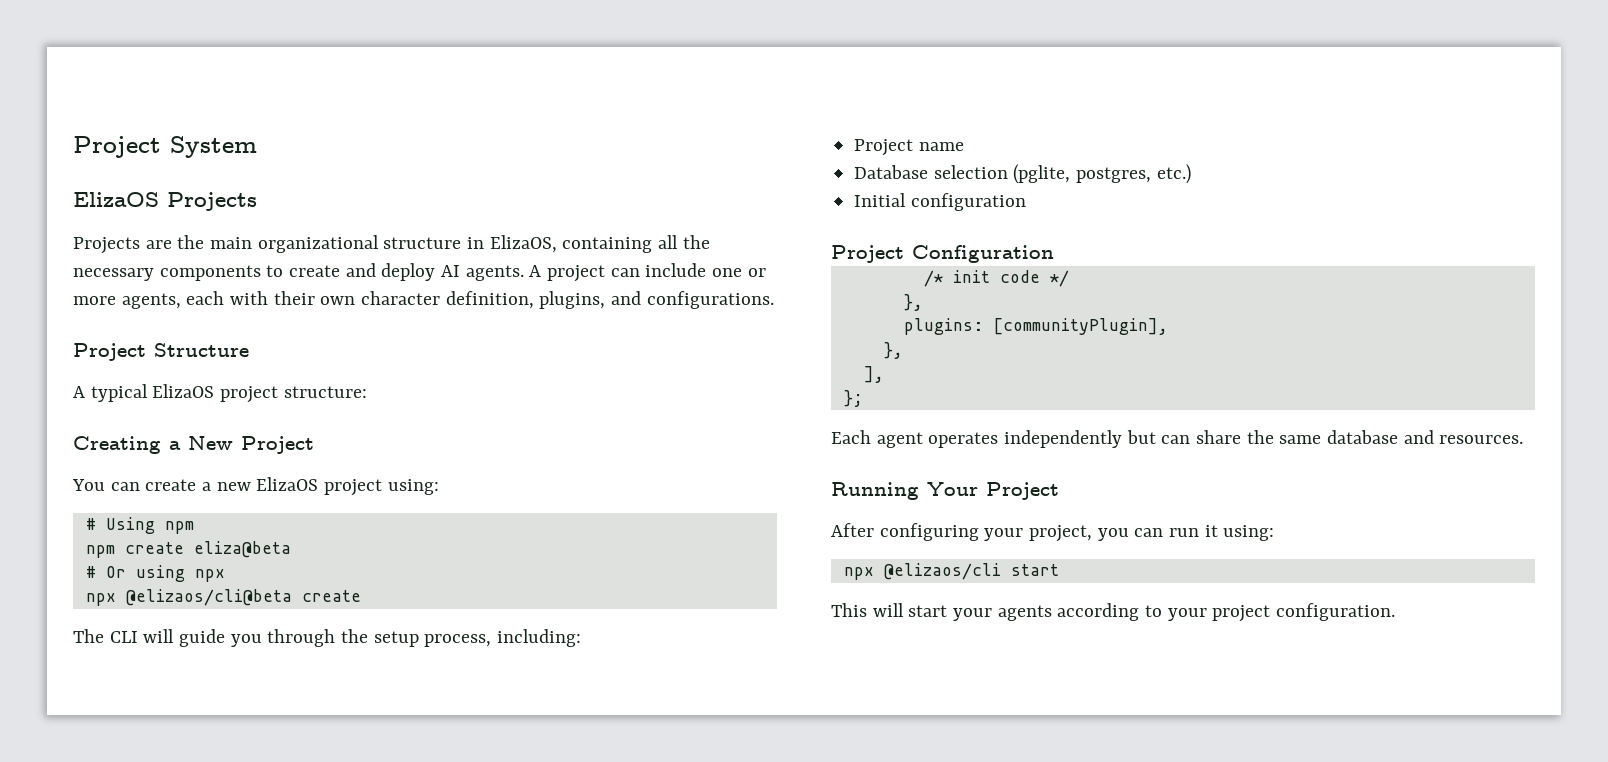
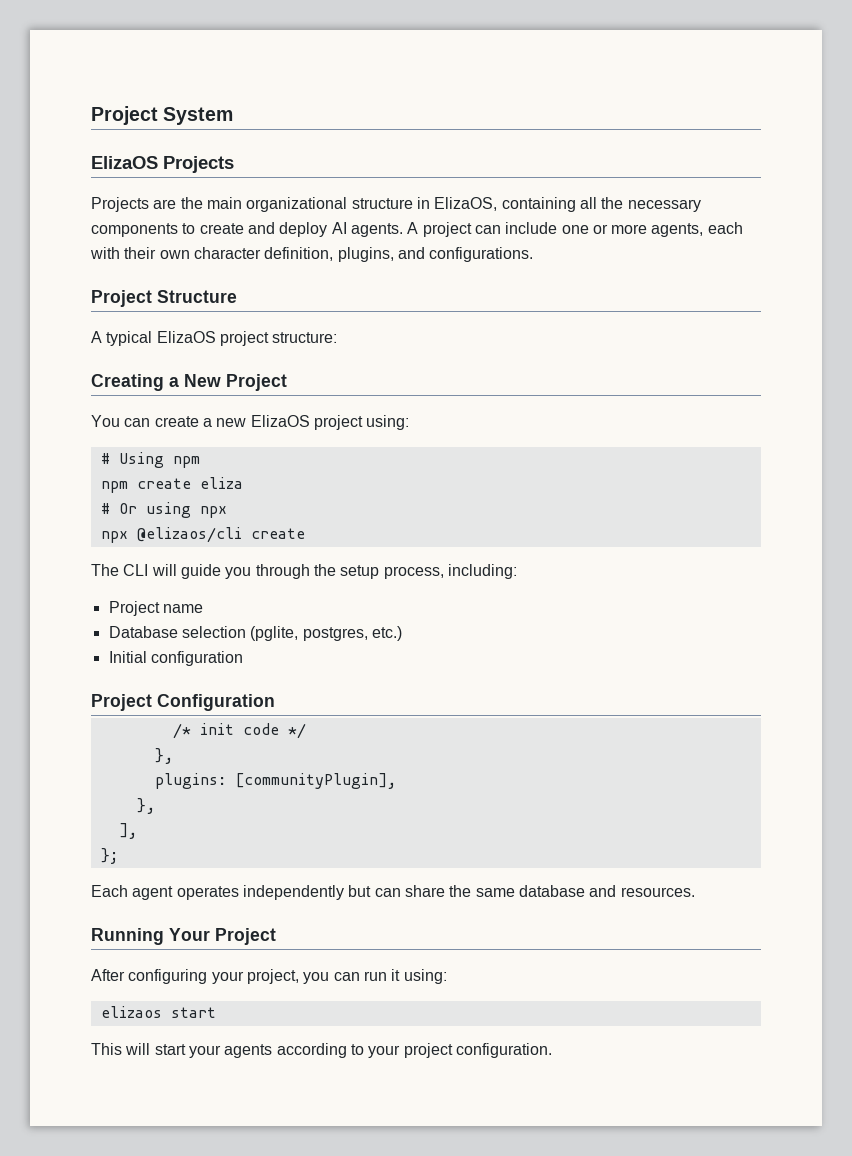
- npm create eliza@beta
+ npm create eliza
- npx @elizaos/cli@beta create
+ npx @elizaos/cli create
- npx @elizaos/cli start
+ elizaos start

